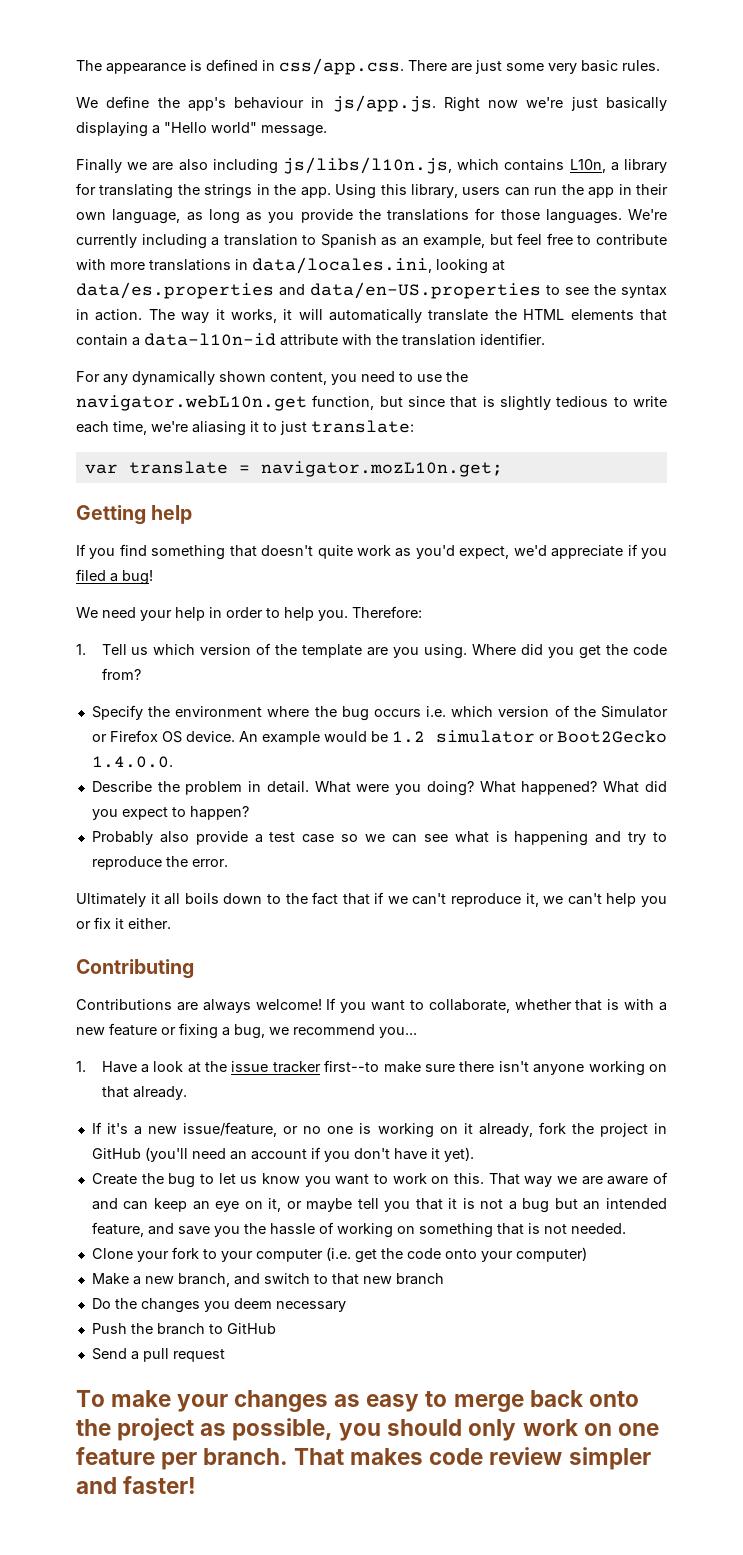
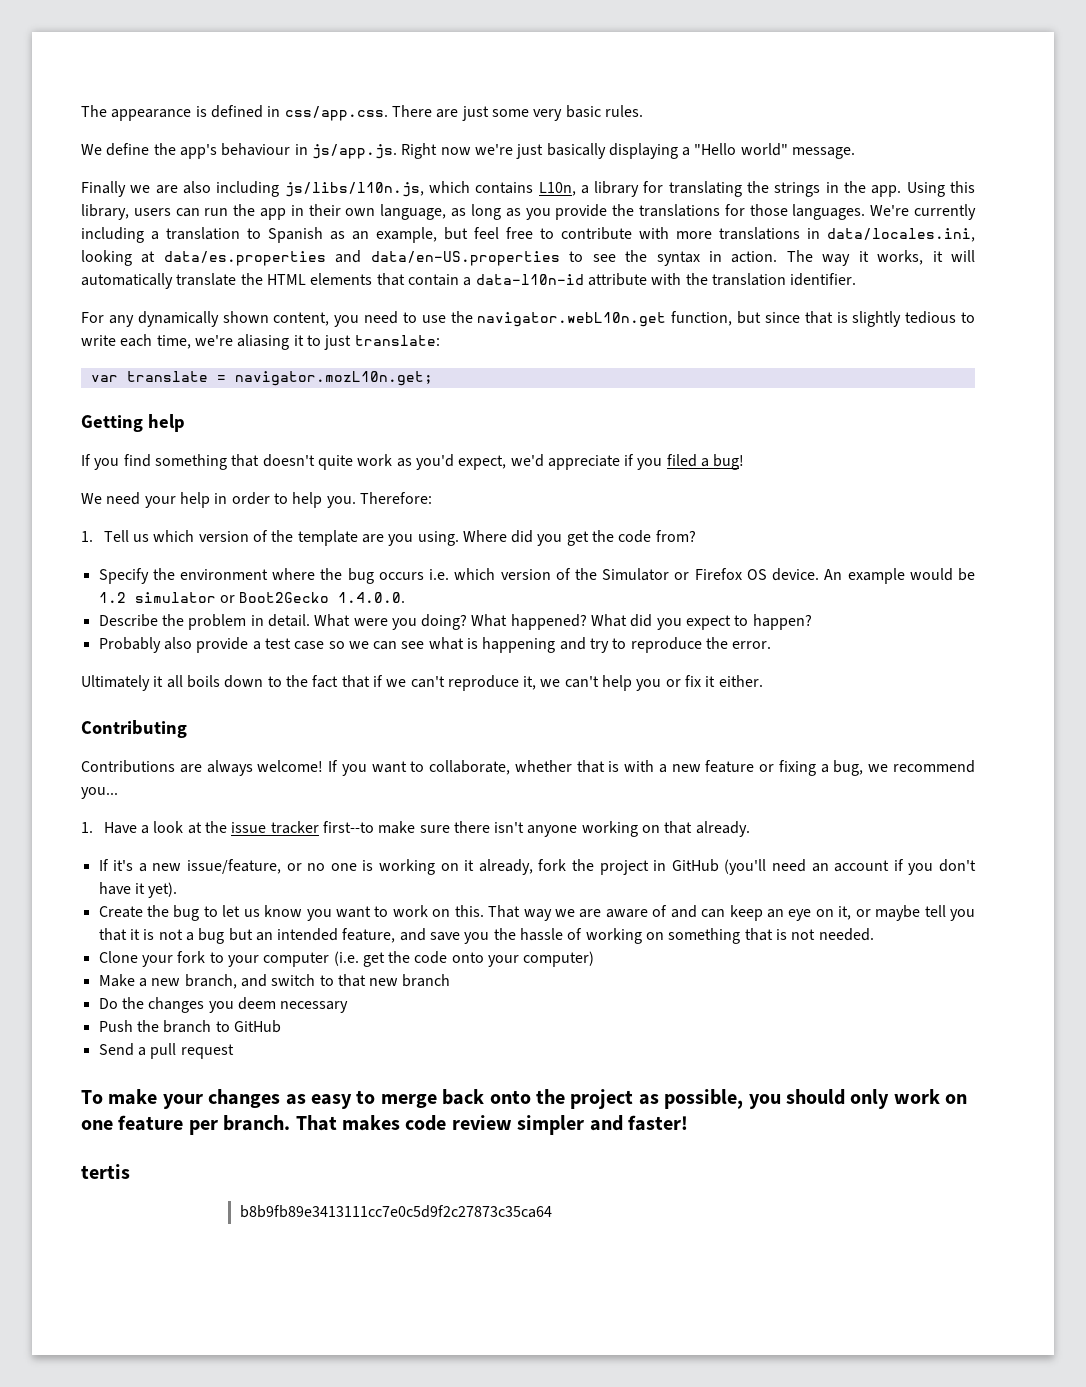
+ tertis
+ b8b9fb89e3413111cc7e0c5d9f2c27873c35ca64

